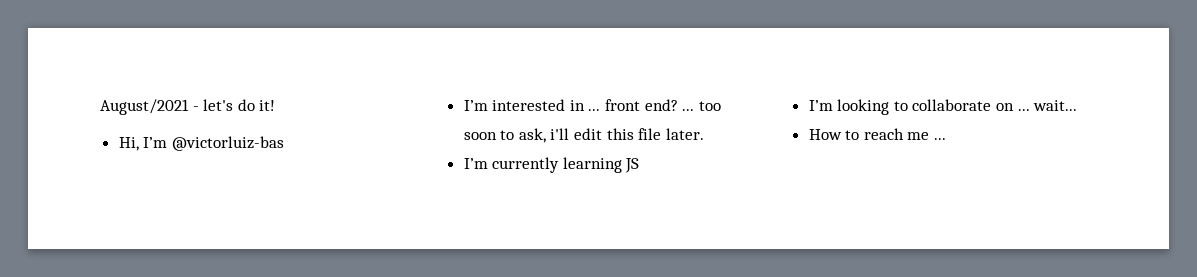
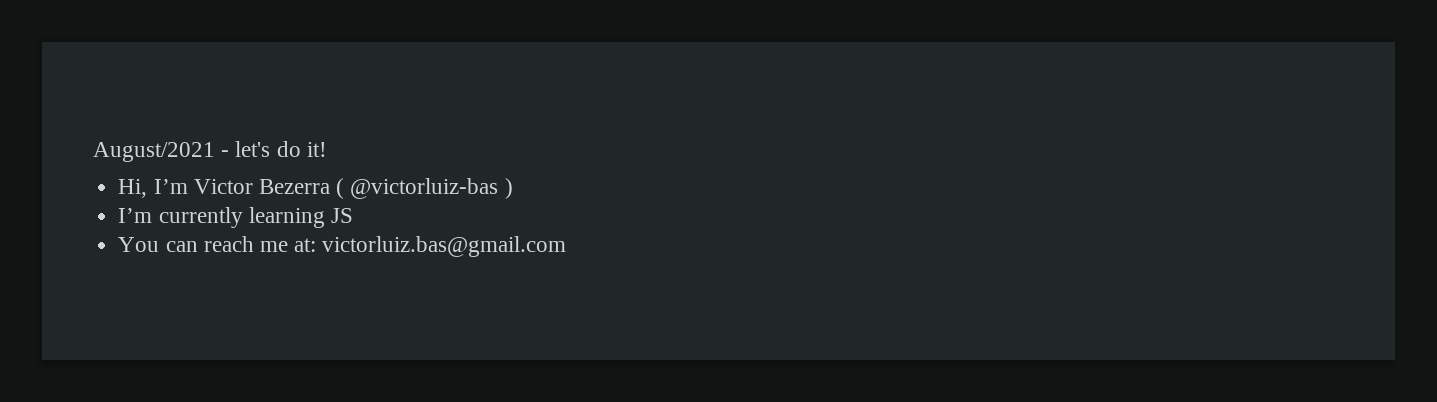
- Hi, I’m @victorluiz-bas
- I’m interested in ... front end? ... too soon to ask, i'll edit this file later.
+ Hi, I’m Victor Bezerra ( @victorluiz-bas )
  I’m currently learning JS
- I’m looking to collaborate on ... wait...
- How to reach me ...
+ You can reach me at: victorluiz.bas@gmail.com

